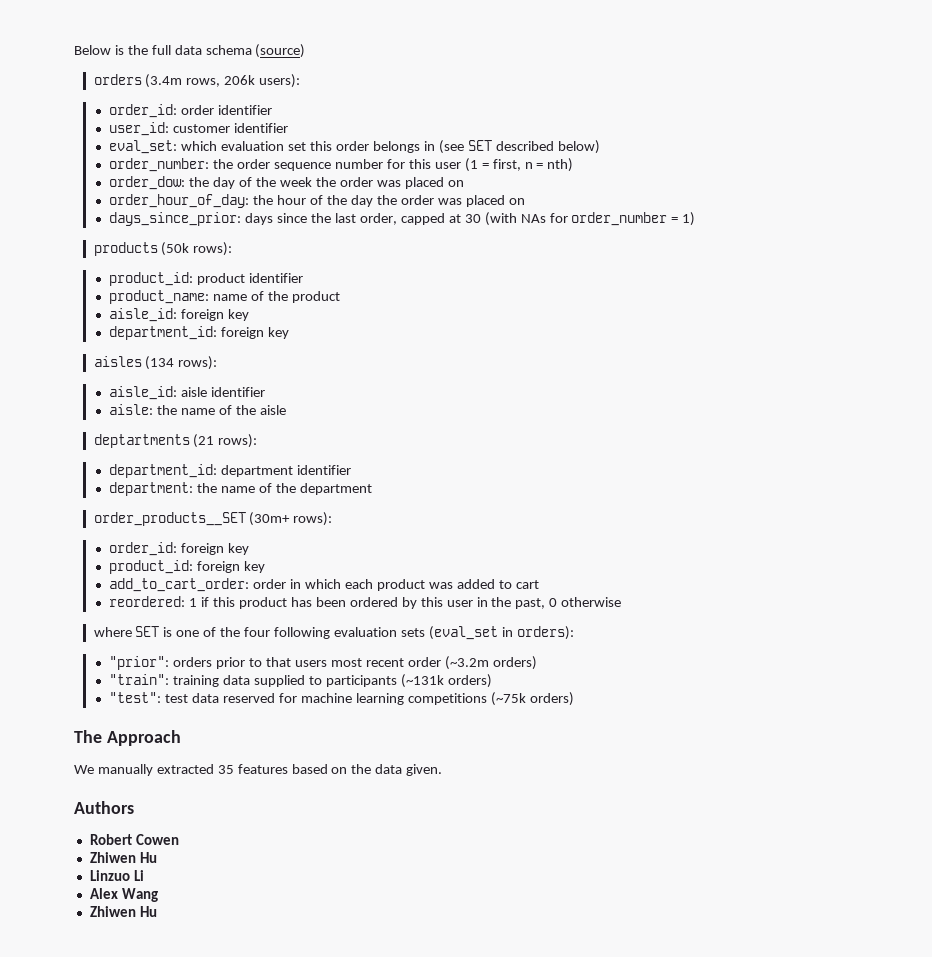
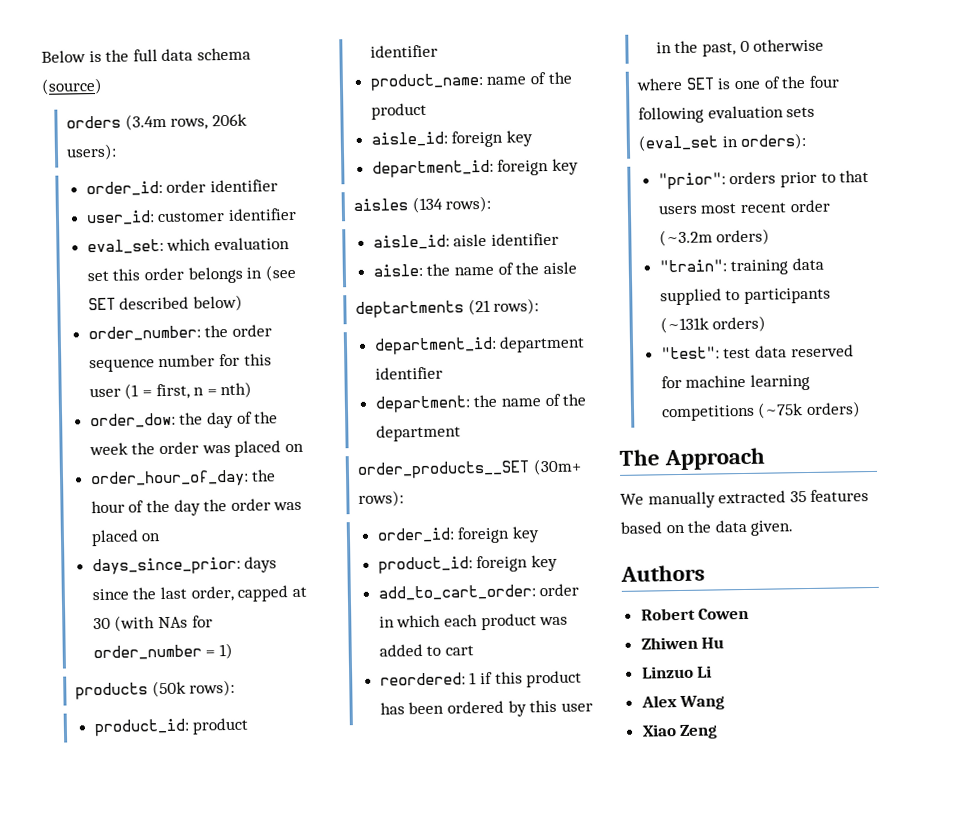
  Alex Wang
- Zhiwen Hu
+ Xiao Zeng

